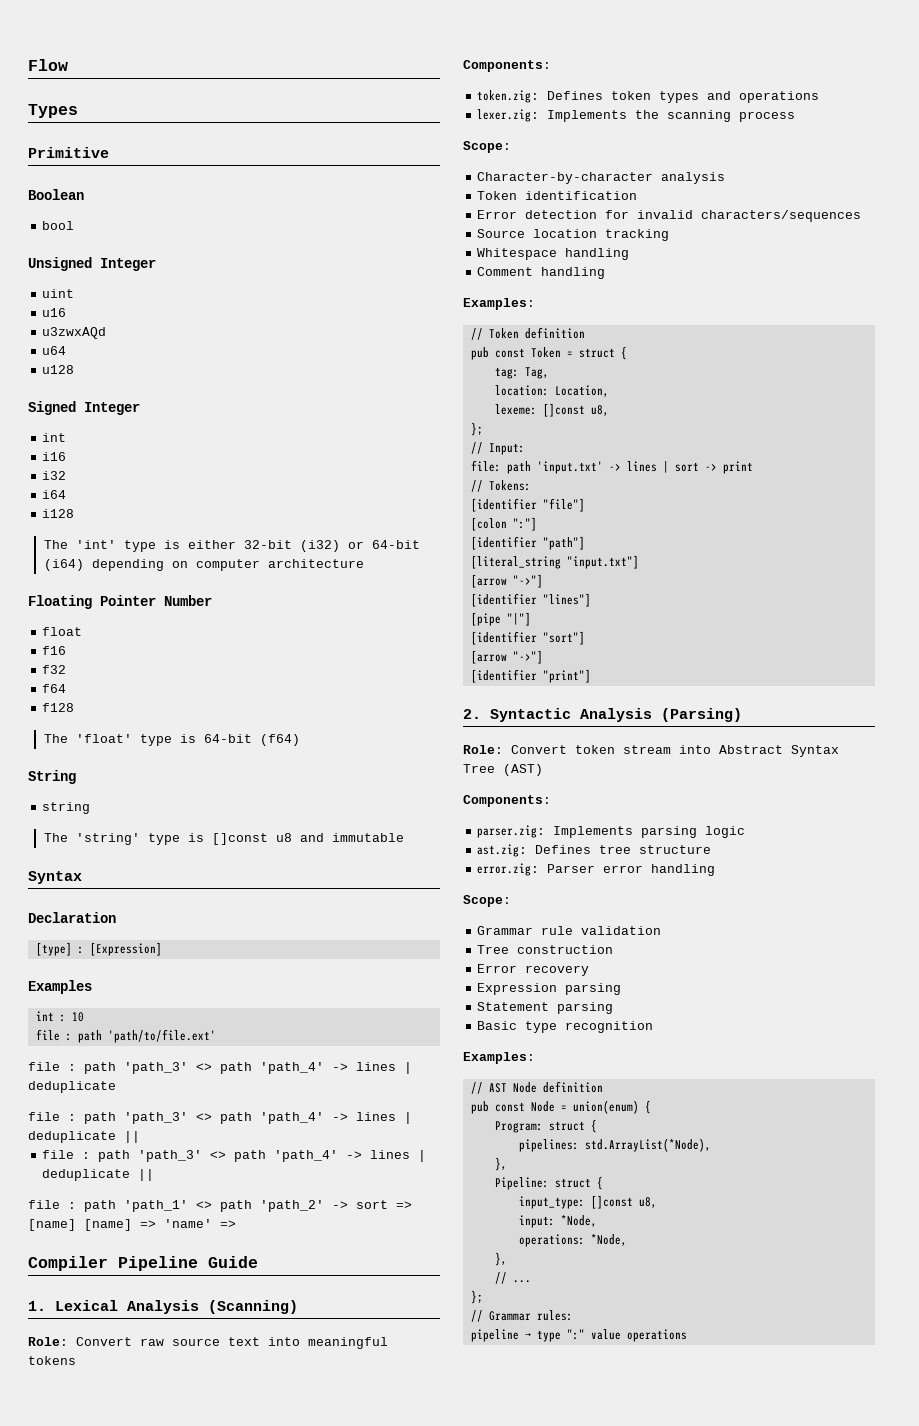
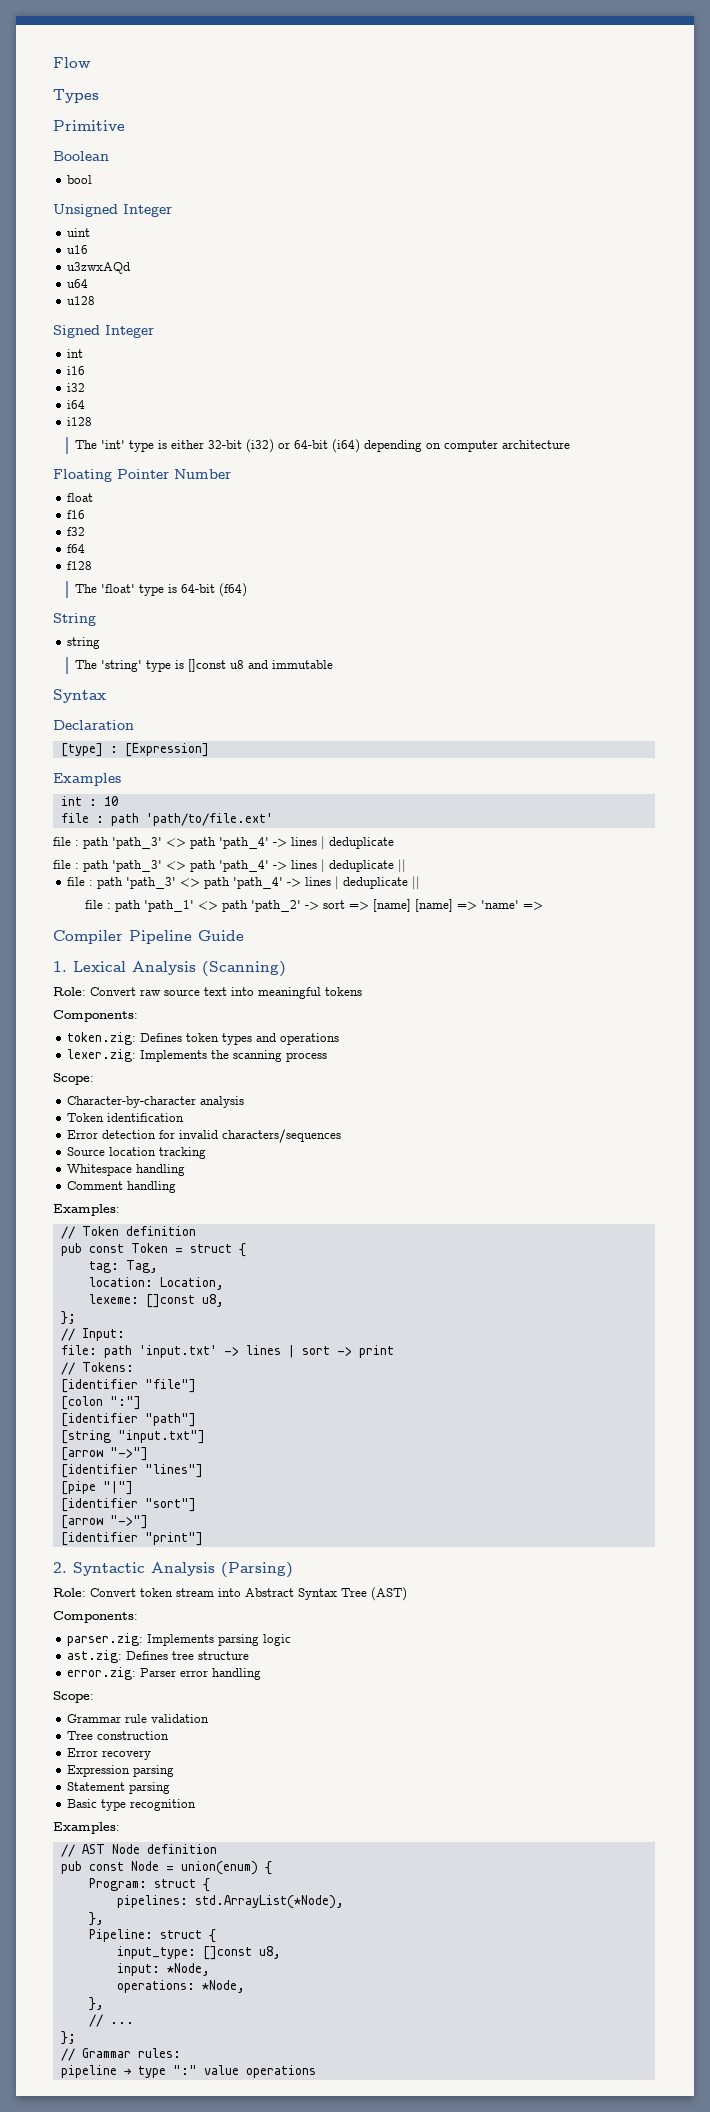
- [literal_string "input.txt"]
+ [string "input.txt"]

